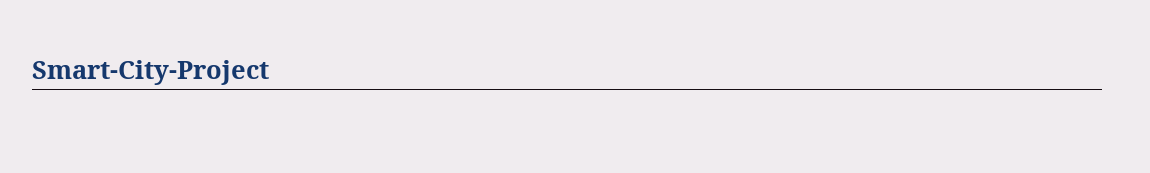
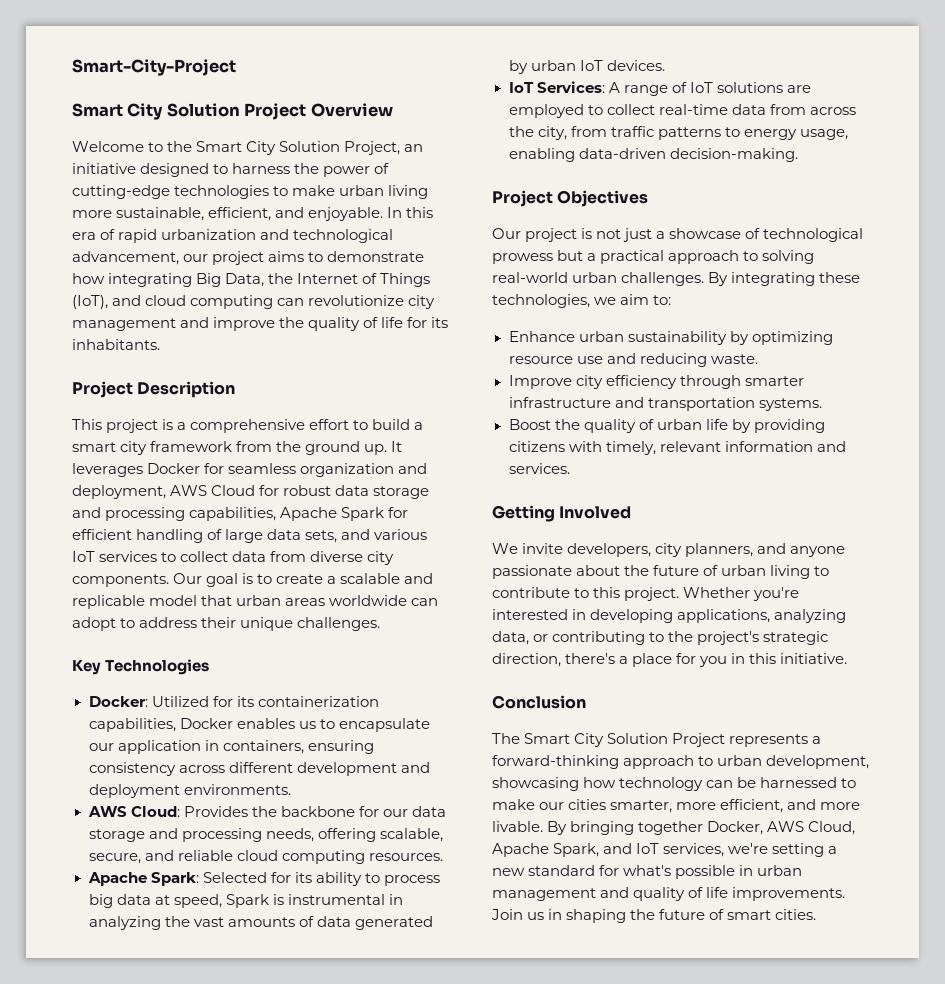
+ Smart City Solution Project Overview
+ Welcome to the Smart City Solution Project, an initiative designed to harness the power of cutting-edge technologies to make urban living more sustainable, efficient, and enjoyable. In this era of rapid urbanization and technological advancement, our project aims to demonstrate how integrating Big Data, the Internet of Things (IoT), and cloud computing can revolutionize city management and improve the quality of life for its inhabitants.
+ Project Description
+ This project is a comprehensive effort to build a smart city framework from the ground up. It leverages Docker for seamless organization and deployment, AWS Cloud for robust data storage and processing capabilities, Apache Spark for efficient handling of large data sets, and various IoT services to collect data from diverse city components. Our goal is to create a scalable and replicable model that urban areas worldwide can adopt to address their unique challenges.
+ Key Technologies
+ Docker: Utilized for its containerization capabilities, Docker enables us to encapsulate our application in containers, ensuring consistency across different development and deployment environments.
+ AWS Cloud: Provides the backbone for our data storage and processing needs, offering scalable, secure, and reliable cloud computing resources.
+ Apache Spark: Selected for its ability to process big data at speed, Spark is instrumental in analyzing the vast amounts of data generated by urban IoT devices.
+ IoT Services: A range of IoT solutions are employed to collect real-time data from across the city, from traffic patterns to energy usage, enabling data-driven decision-making.
+ Project Objectives
+ Our project is not just a showcase of technological prowess but a practical approach to solving real-world urban challenges. By integrating these technologies, we aim to:
+ Enhance urban sustainability by optimizing resource use and reducing waste.
+ Improve city efficiency through smarter infrastructure and transportation systems.
+ Boost the quality of urban life by providing citizens with timely, relevant information and services.
+ Getting Involved
+ We invite developers, city planners, and anyone passionate about the future of urban living to contribute to this project. Whether you're interested in developing applications, analyzing data, or contributing to the project's strategic direction, there's a place for you in this initiative.
+ Conclusion
+ The Smart City Solution Project represents a forward-thinking approach to urban development, showcasing how technology can be harnessed to make our cities smarter, more efficient, and more livable. By bringing together Docker, AWS Cloud, Apache Spark, and IoT services, we're setting a new standard for what's possible in urban management and quality of life improvements. Join us in shaping the future of smart cities.

